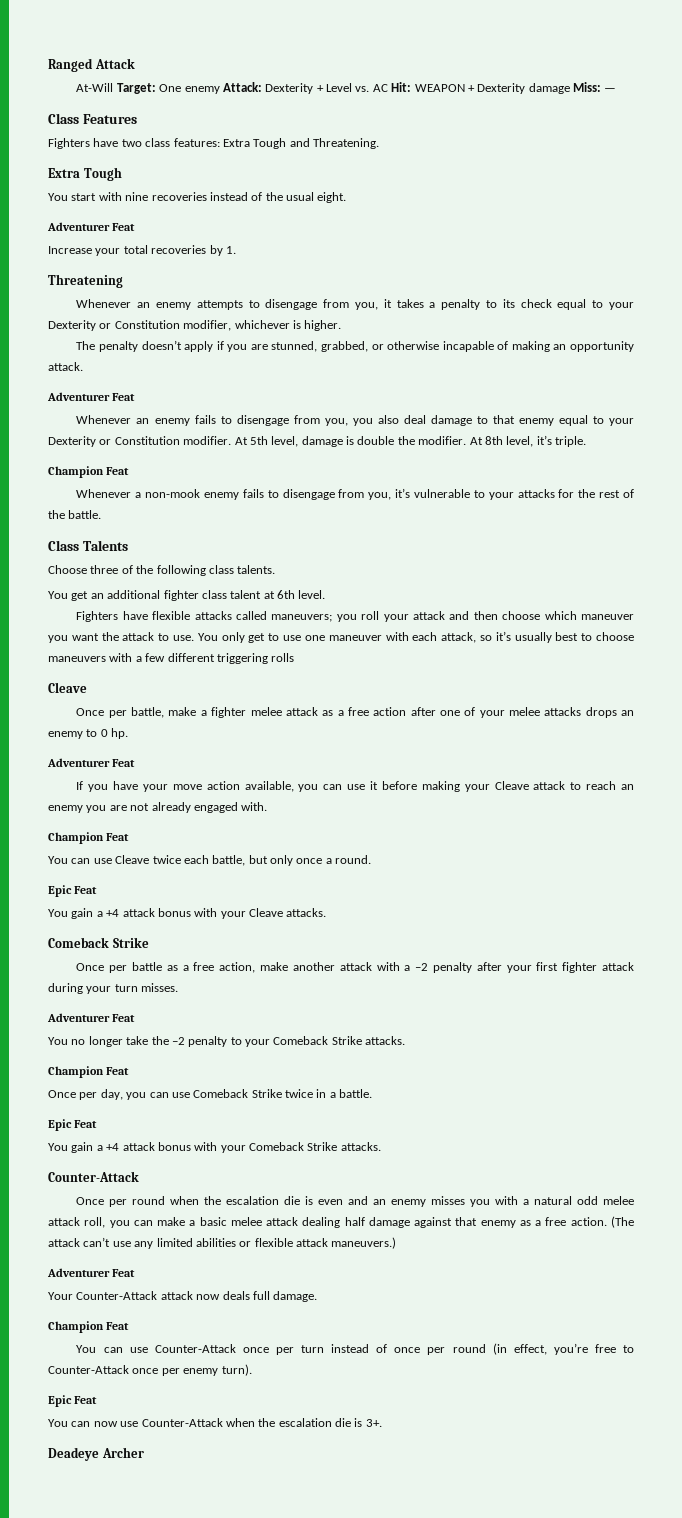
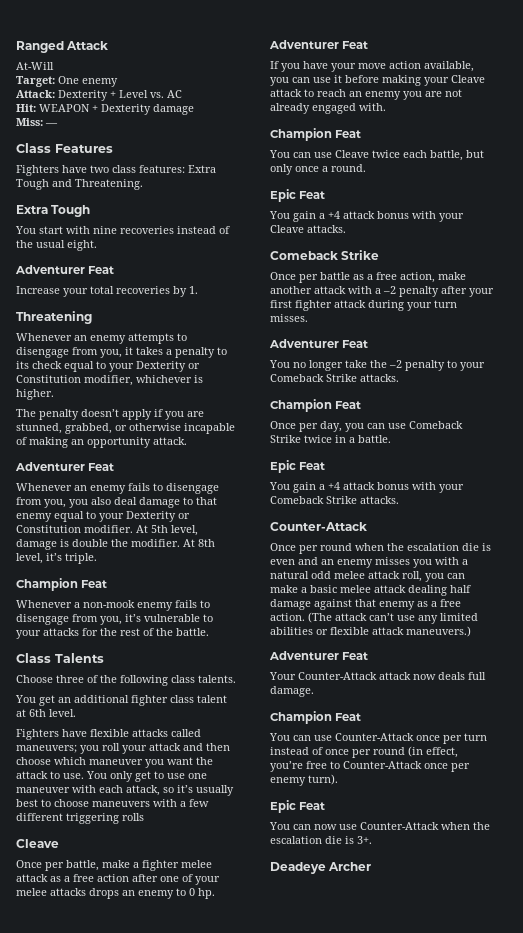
- At-Will Target: One enemy Attack: Dexterity + Level vs. AC Hit: WEAPON + Dexterity damage Miss: —
+ At-Will
+ Target: One enemy
+ Attack: Dexterity + Level vs. AC
+ Hit: WEAPON + Dexterity damage
+ Miss: —

